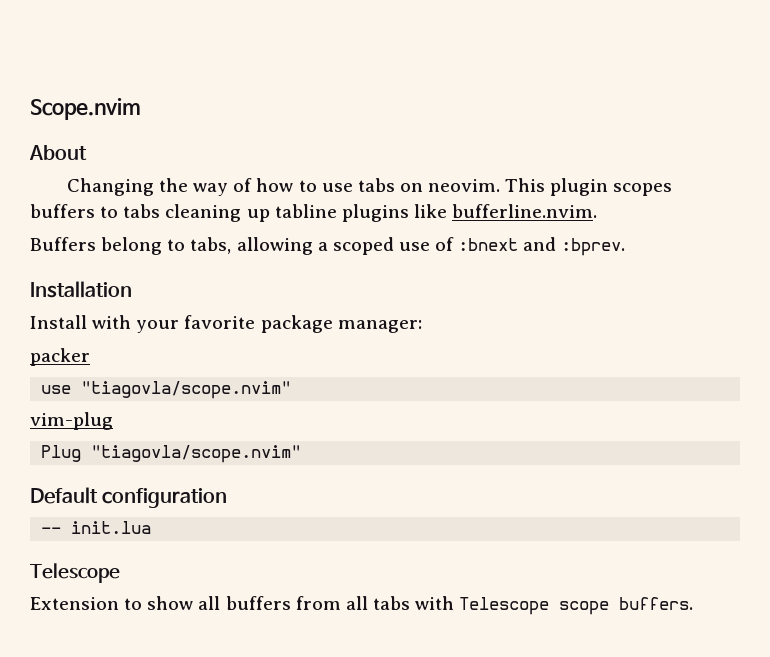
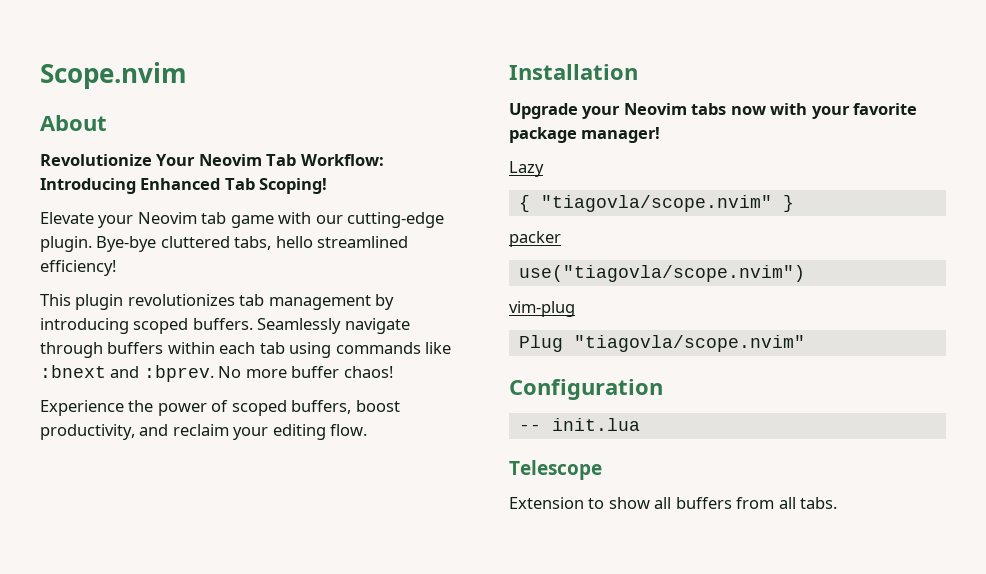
- Changing the way of how to use tabs on neovim. This plugin scopes buffers to tabs cleaning up tabline plugins like bufferline.nvim.
- Buffers belong to tabs, allowing a scoped use of :bnext and :bprev.
+ Revolutionize Your Neovim Tab Workflow: Introducing Enhanced Tab Scoping!
+ Elevate your Neovim tab game with our cutting-edge plugin. Bye-bye cluttered tabs, hello streamlined efficiency!
+ This plugin revolutionizes tab management by introducing scoped buffers. Seamlessly navigate through buffers within each tab using commands like :bnext and :bprev. No more buffer chaos!
+ Experience the power of scoped buffers, boost productivity, and reclaim your editing flow.
  Installation
- Install with your favorite package manager:
+ Upgrade your Neovim tabs now with your favorite package manager!
+ Lazy
+ { "tiagovla/scope.nvim" }
- use "tiagovla/scope.nvim"
+ use("tiagovla/scope.nvim")
- Default configuration
+ Configuration
- Extension to show all buffers from all tabs with Telescope scope buffers.
+ Extension to show all buffers from all tabs.

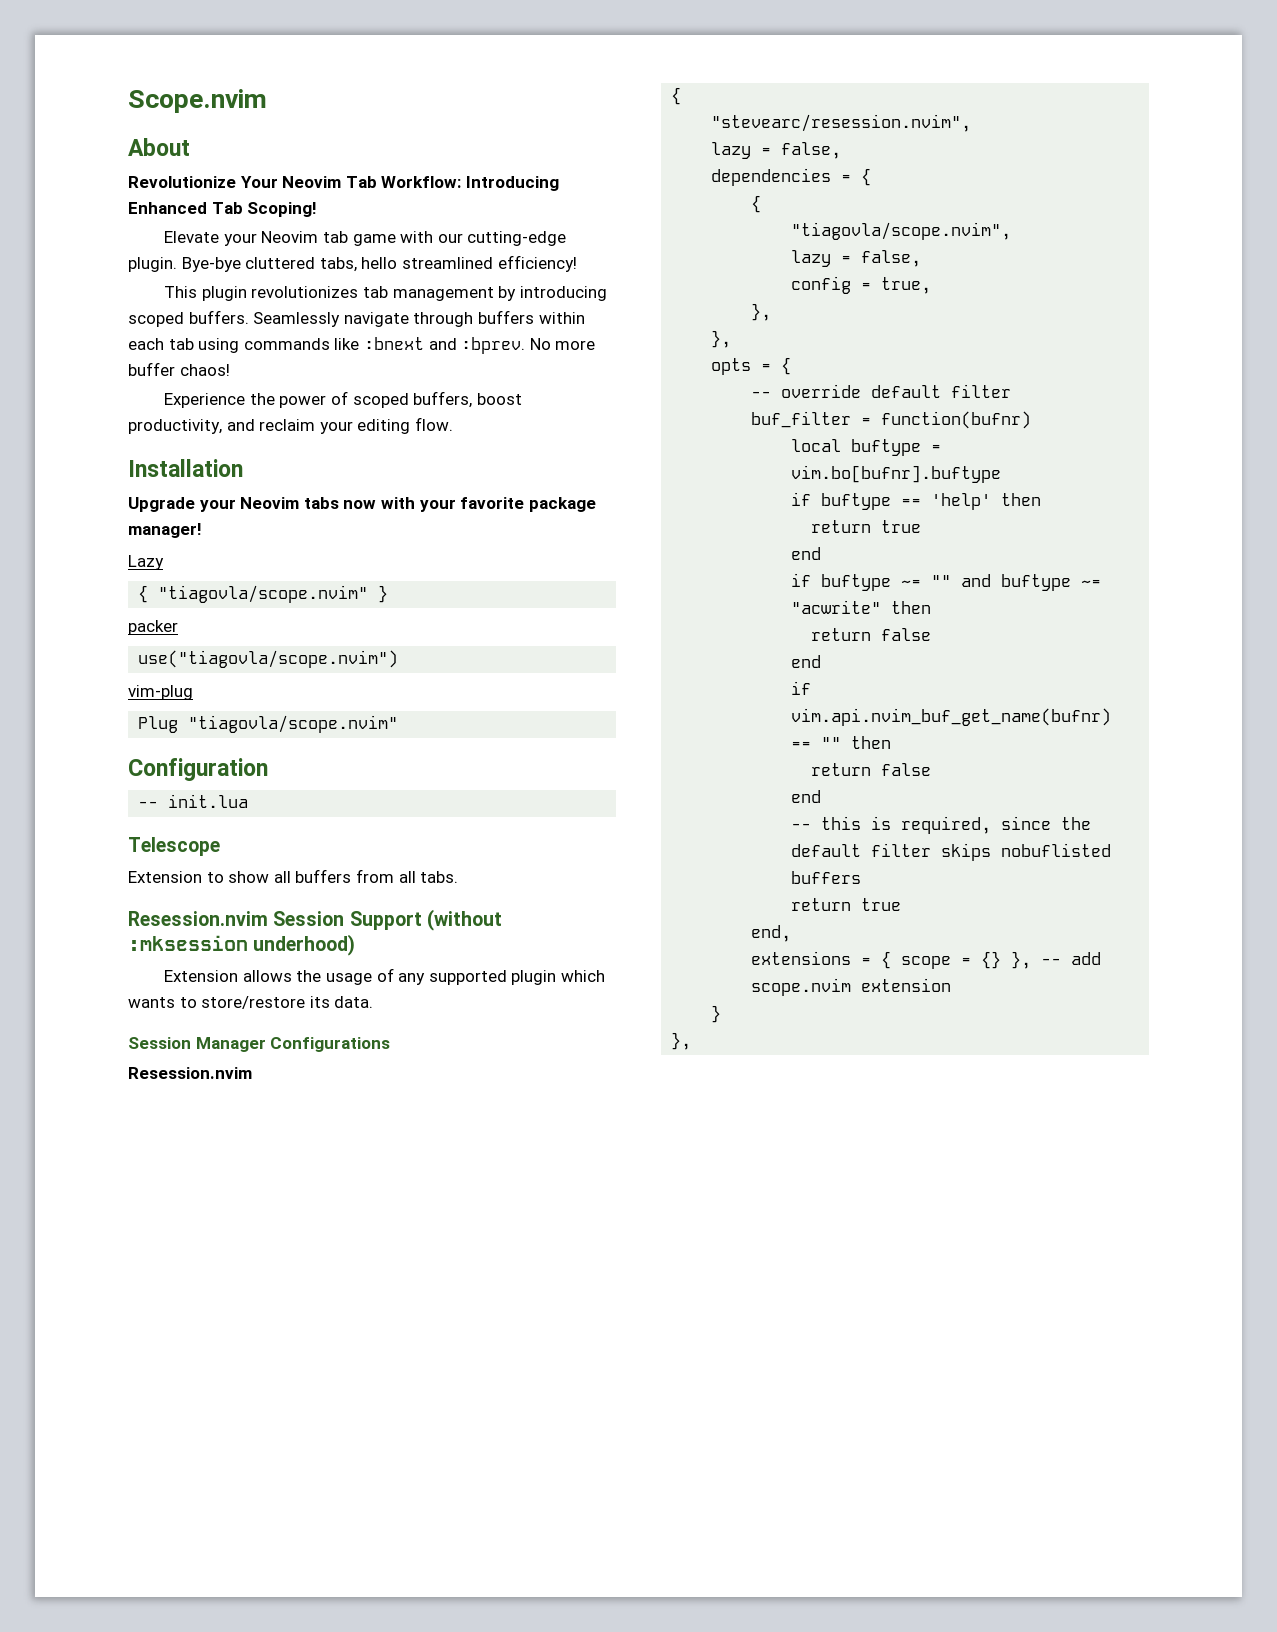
+ Resession.nvim Session Support (without :mksession underhood)
+ Extension allows the usage of any supported plugin which wants to store/restore its data.
+ Session Manager Configurations
+ Resession.nvim
+ {
+ "stevearc/resession.nvim",
+ lazy = false,
+ dependencies = {
+ {
+ "tiagovla/scope.nvim",
+ lazy = false,
+ config = true,
+ },
+ },
+ opts = {
+ -- override default filter
+ buf_filter = function(bufnr)
+ local buftype = vim.bo[bufnr].buftype
+ if buftype == 'help' then
+ return true
+ end
+ if buftype ~= "" and buftype ~= "acwrite" then
+ return false
+ end
+ if vim.api.nvim_buf_get_name(bufnr) == "" then
+ return false
+ end
+ -- this is required, since the default filter skips nobuflisted buffers
+ return true
+ end,
+ extensions = { scope = {} }, -- add scope.nvim extension
+ }
+ },

